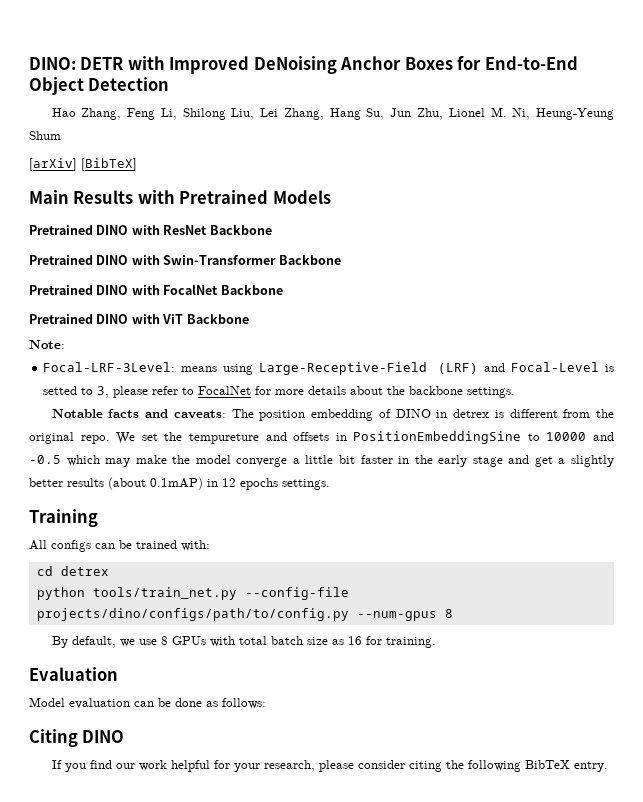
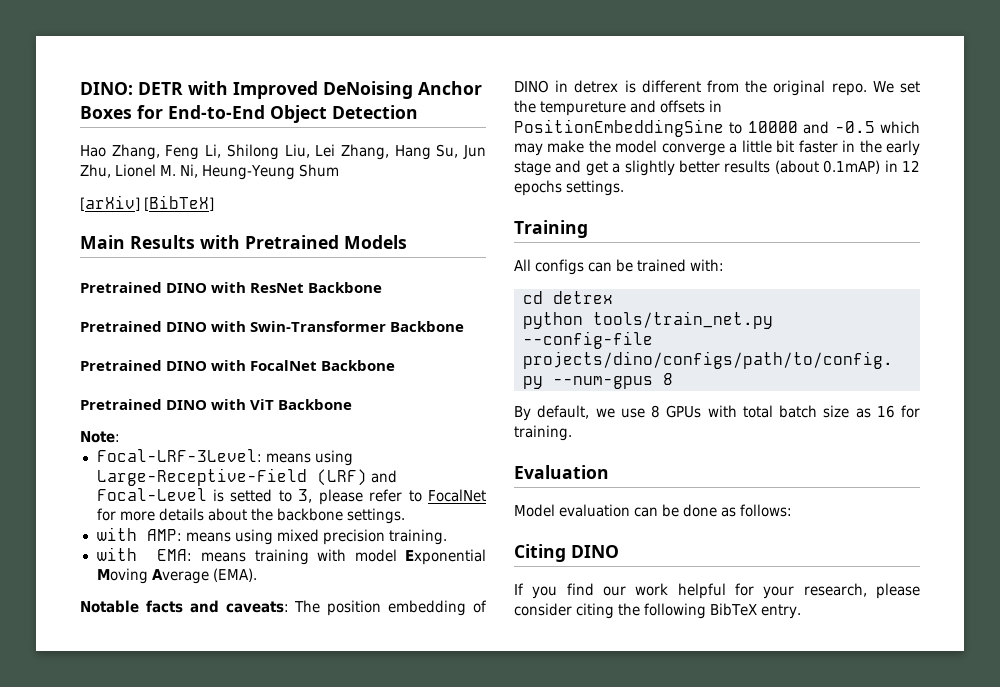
+ with AMP: means using mixed precision training.
+ with EMA: means training with model Exponential Moving Average (EMA).

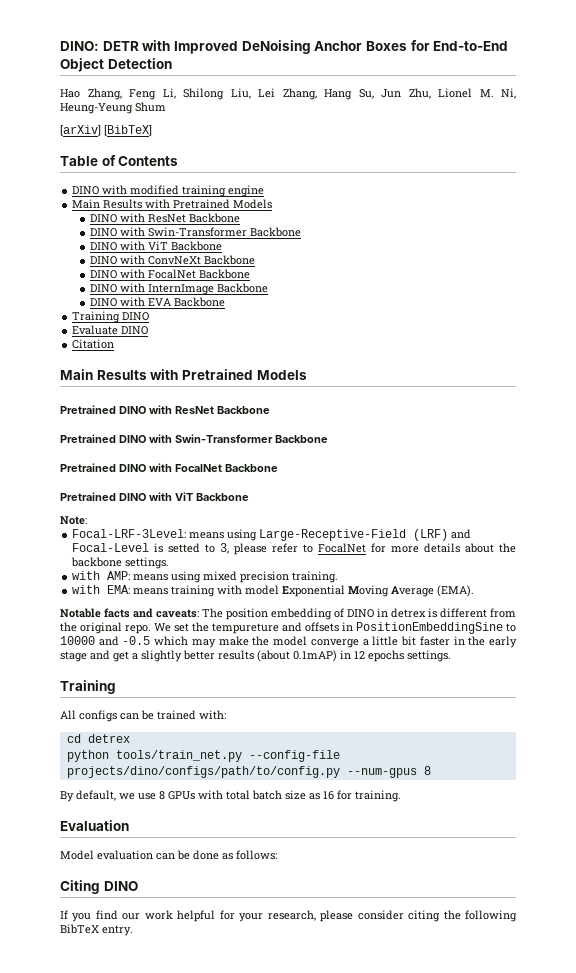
+ Table of Contents
+ DINO with modified training engine
+ Main Results with Pretrained Models
+ DINO with ResNet Backbone
+ DINO with Swin-Transformer Backbone
+ DINO with ViT Backbone
+ DINO with ConvNeXt Backbone
+ DINO with FocalNet Backbone
+ DINO with InternImage Backbone
+ DINO with EVA Backbone
+ Training DINO
+ Evaluate DINO
+ Citation

